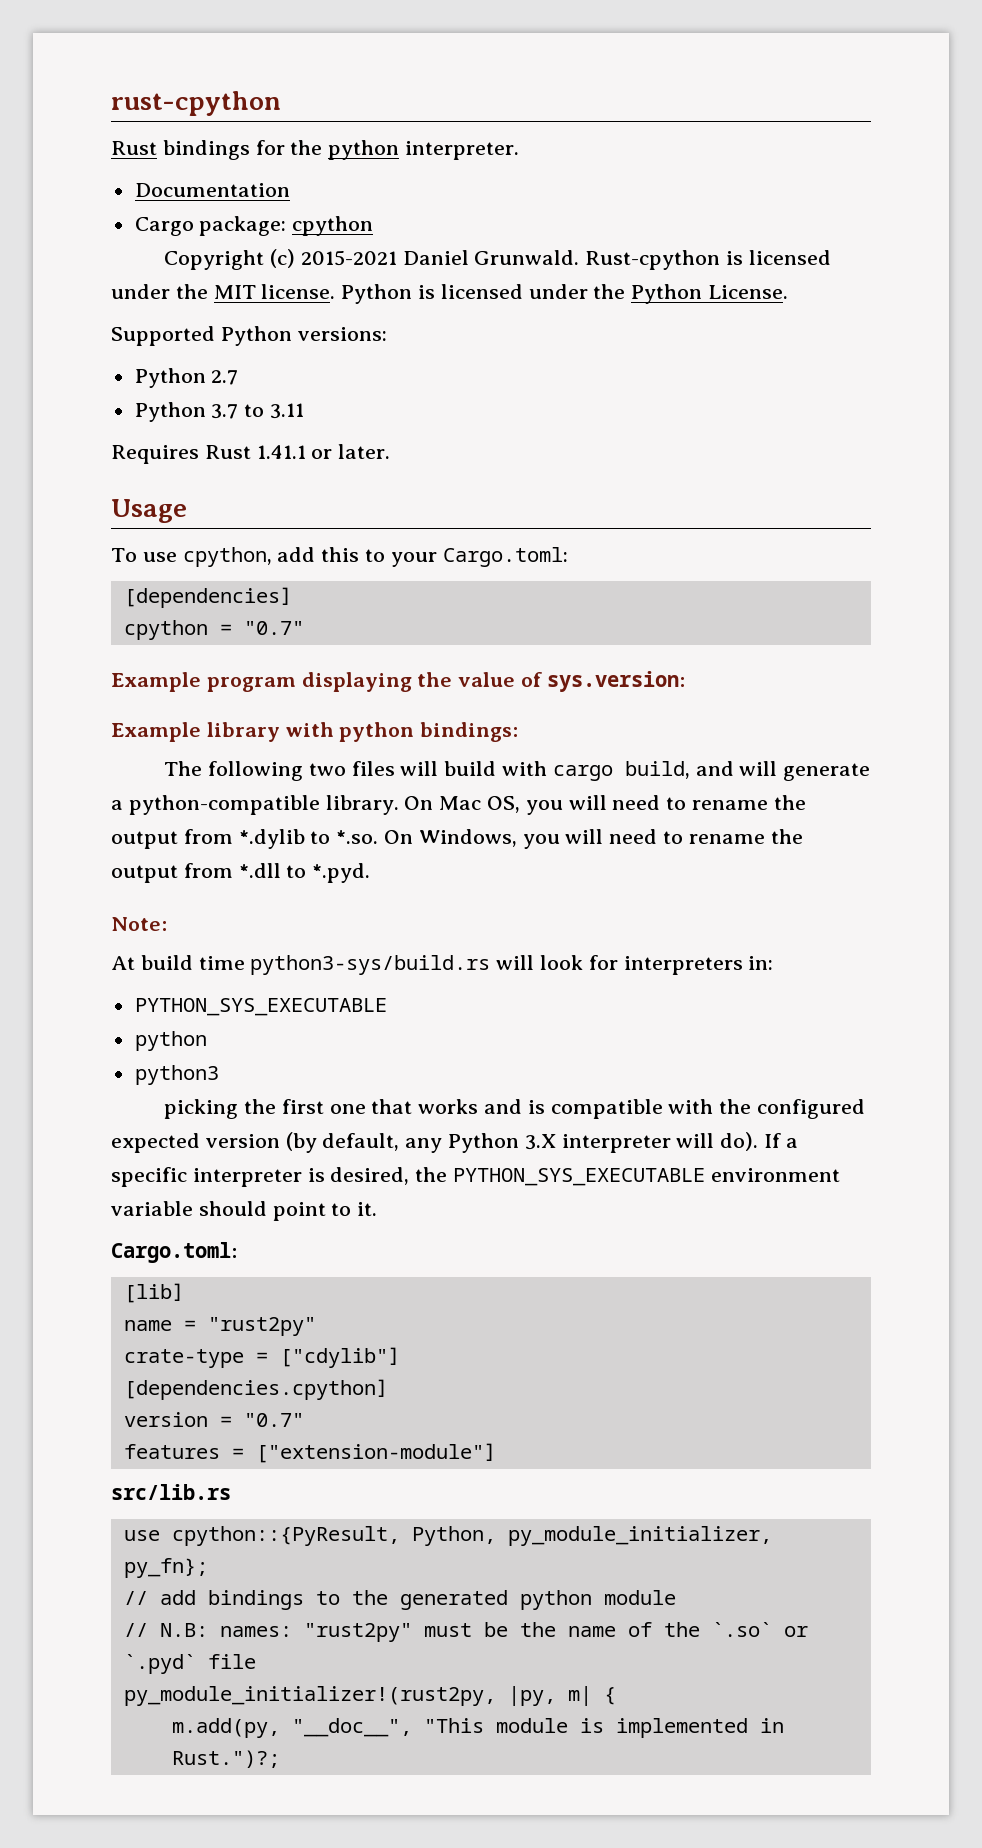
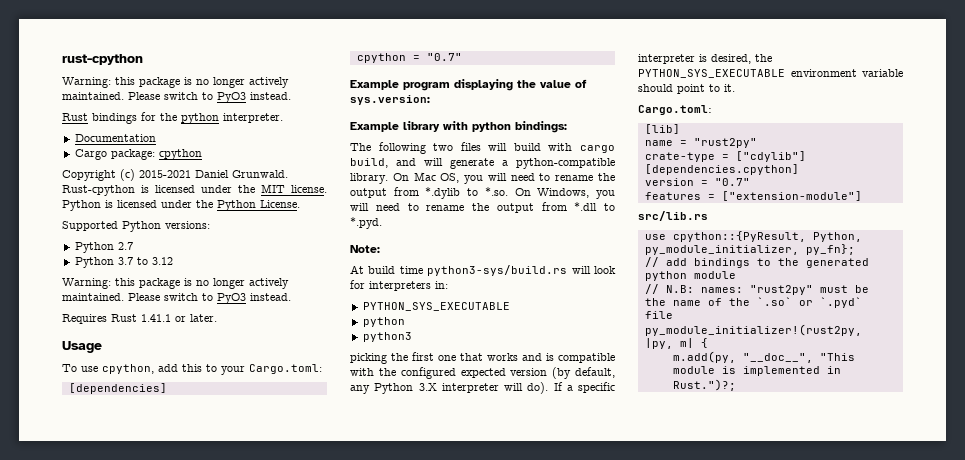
  rust-cpython
+ Warning: this package is no longer actively maintained. Please switch to PyO3 instead.
- Python 3.7 to 3.11
+ Python 3.7 to 3.12
+ Warning: this package is no longer actively maintained. Please switch to PyO3 instead.

